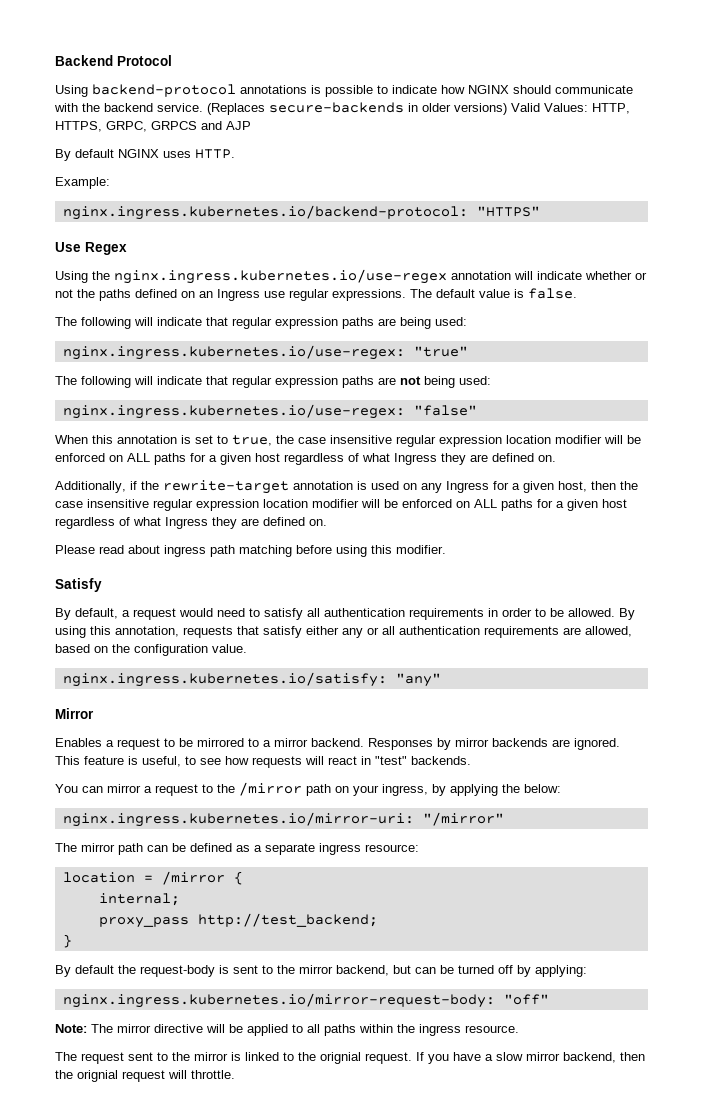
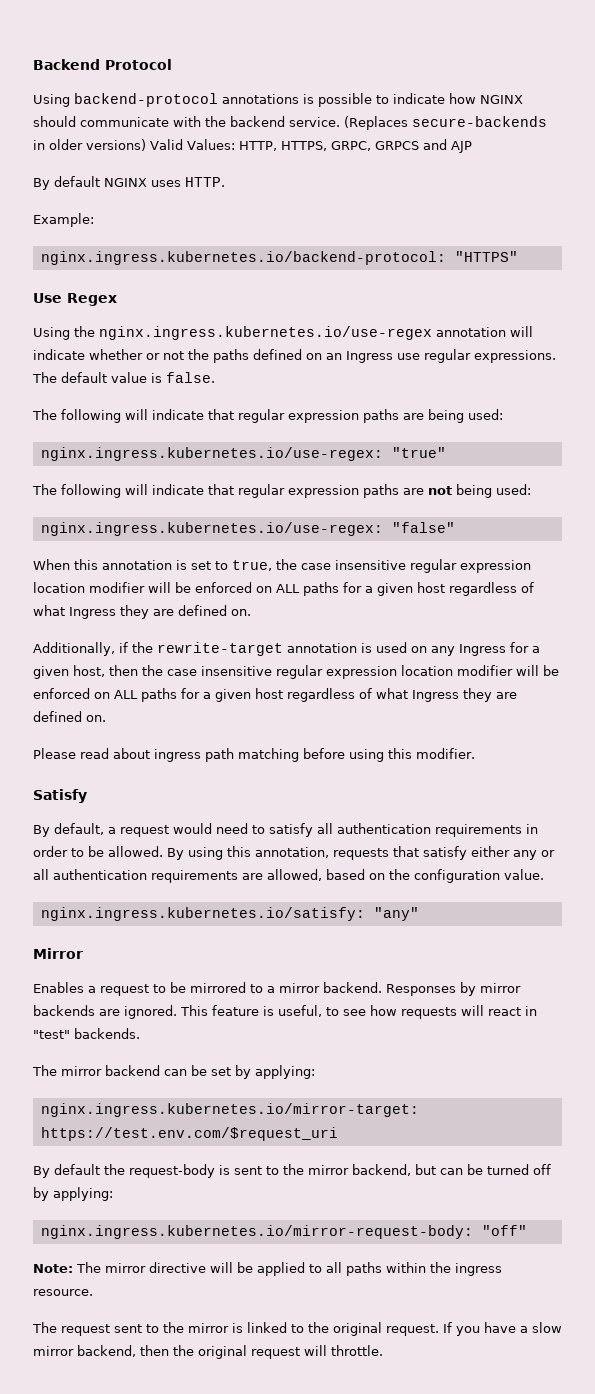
- You can mirror a request to the /mirror path on your ingress, by applying the below:
- nginx.ingress.kubernetes.io/mirror-uri: "/mirror"
- The mirror path can be defined as a separate ingress resource:
- location = /mirror {
- internal;
- proxy_pass http://test_backend;
- }
+ The mirror backend can be set by applying:
+ nginx.ingress.kubernetes.io/mirror-target: https://test.env.com/$request_uri
- The request sent to the mirror is linked to the orignial request.
+ The request sent to the mirror is linked to the original request.
- If you have a slow mirror backend, then the orignial request will throttle.
+ If you have a slow mirror backend, then the original request will throttle.

